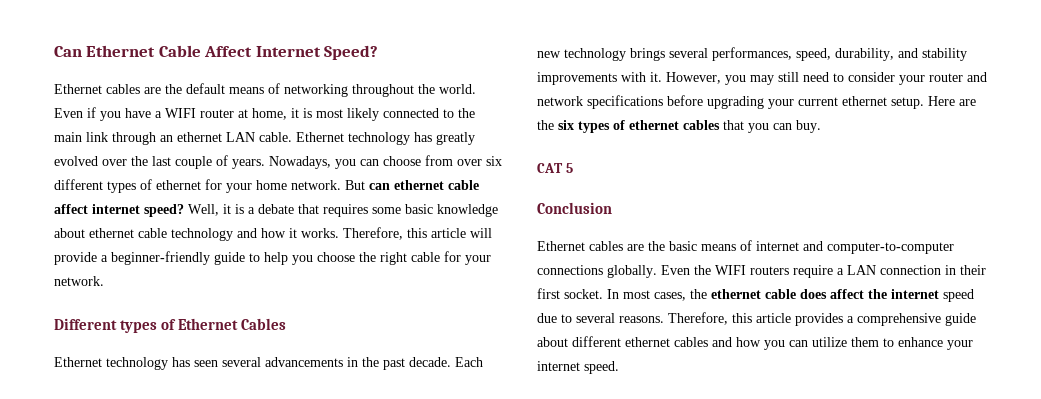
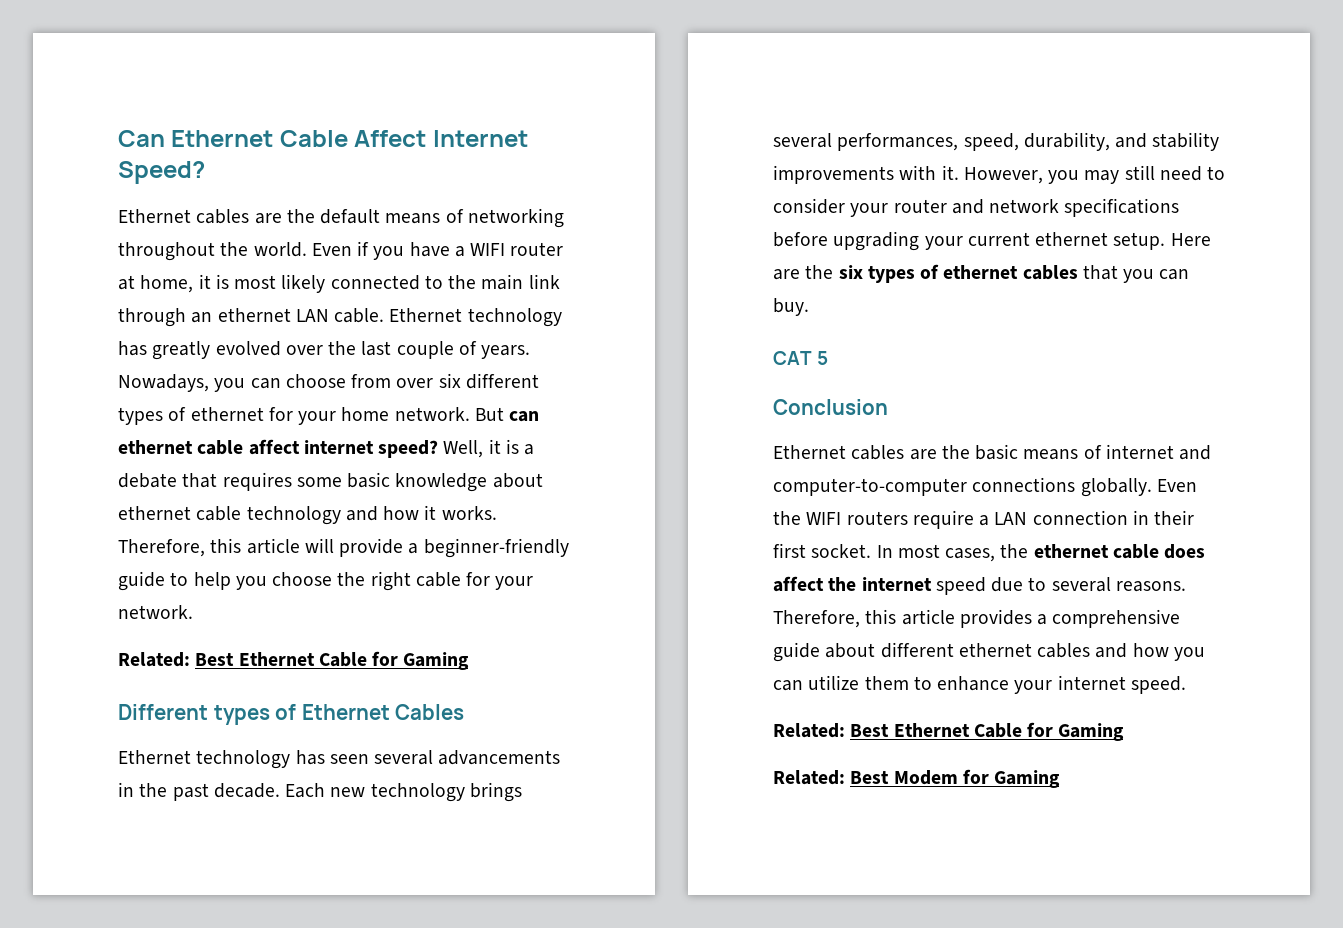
  Therefore, this article will provide a beginner-friendly guide to help you choose the right cable for your network.
+ Related: Best Ethernet Cable for Gaming
  Therefore, this article provides a comprehensive guide about different ethernet cables and how you can utilize them to enhance your internet speed.
+ Related: Best Ethernet Cable for Gaming
+ Related: Best Modem for Gaming

